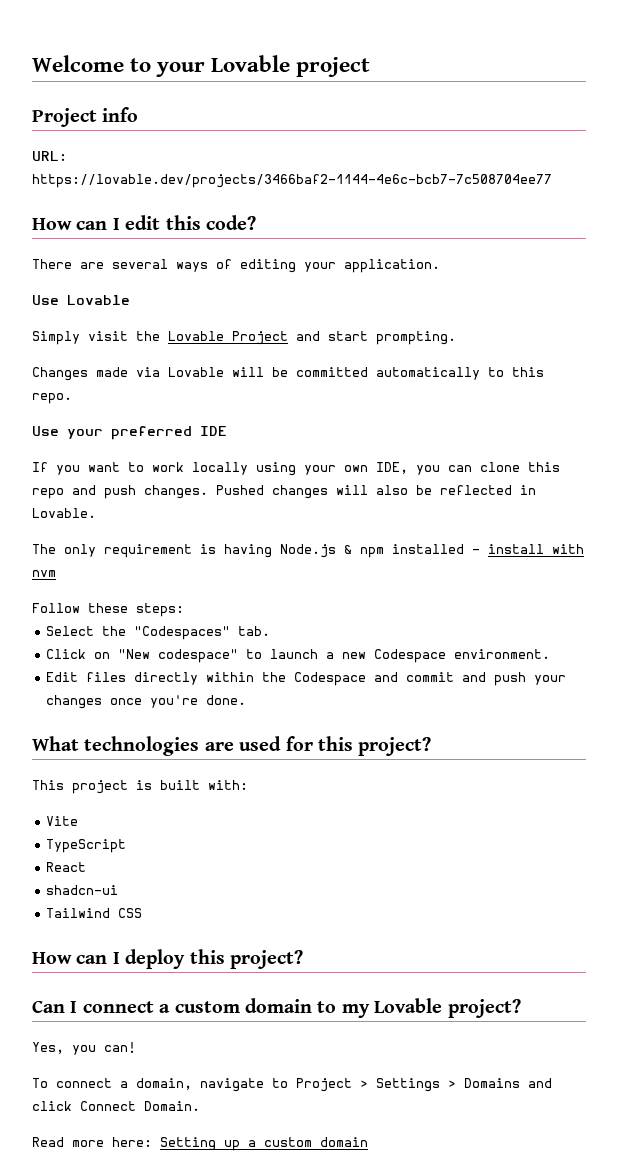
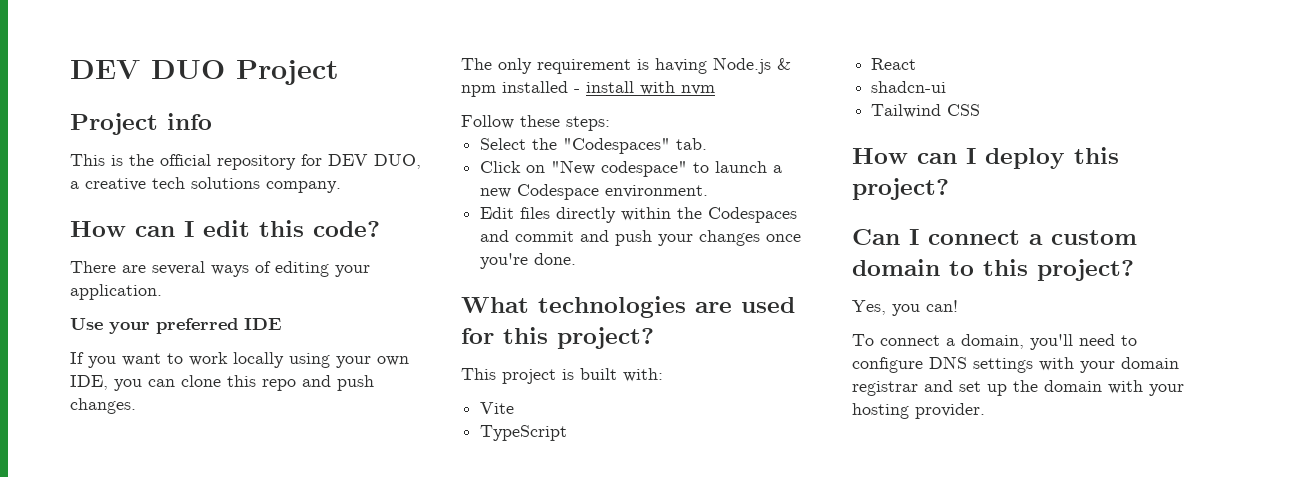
- Welcome to your Lovable project
+ DEV DUO Project
  Project info
- URL: https://lovable.dev/projects/3466baf2-1144-4e6c-bcb7-7c508704ee77
+ This is the official repository for DEV DUO, a creative tech solutions company.
- Use Lovable
- Simply visit the Lovable Project and start prompting.
- Changes made via Lovable will be committed automatically to this repo.
- Pushed changes will also be reflected in Lovable.
- Edit files directly within the Codespace and commit and push your changes once you're done.
+ Edit files directly within the Codespaces and commit and push your changes once you're done.
- Can I connect a custom domain to my Lovable project?
+ Can I connect a custom domain to this project?
- To connect a domain, navigate to Project > Settings > Domains and click Connect Domain.
- Read more here: Setting up a custom domain
+ To connect a domain, you'll need to configure DNS settings with your domain registrar and set up the domain with your hosting provider.

